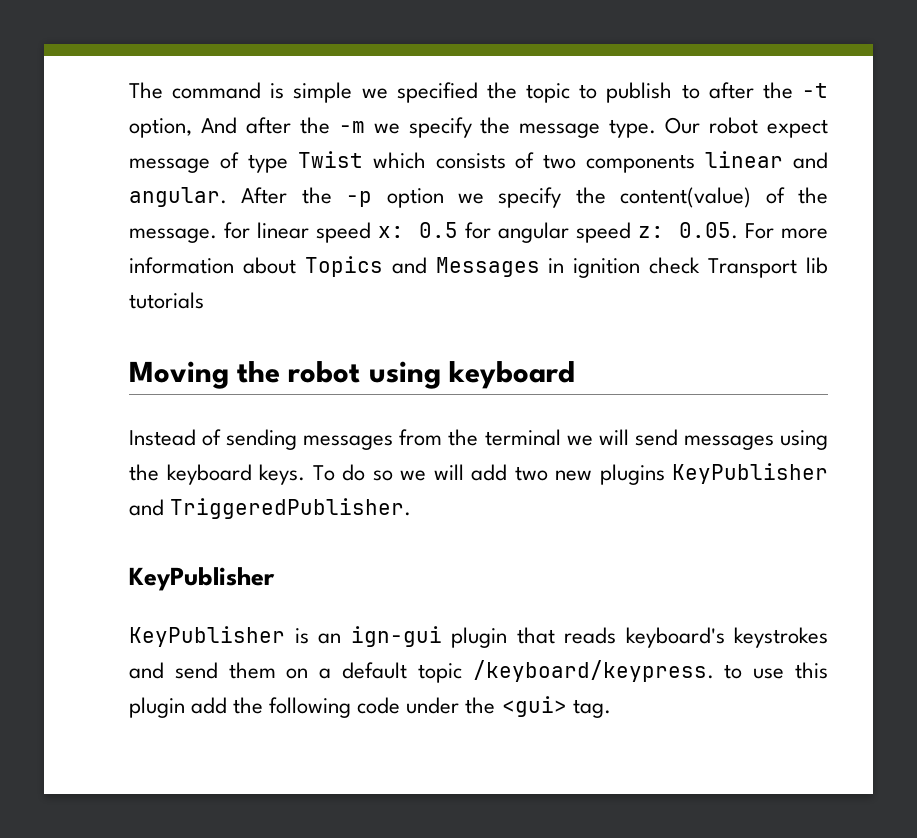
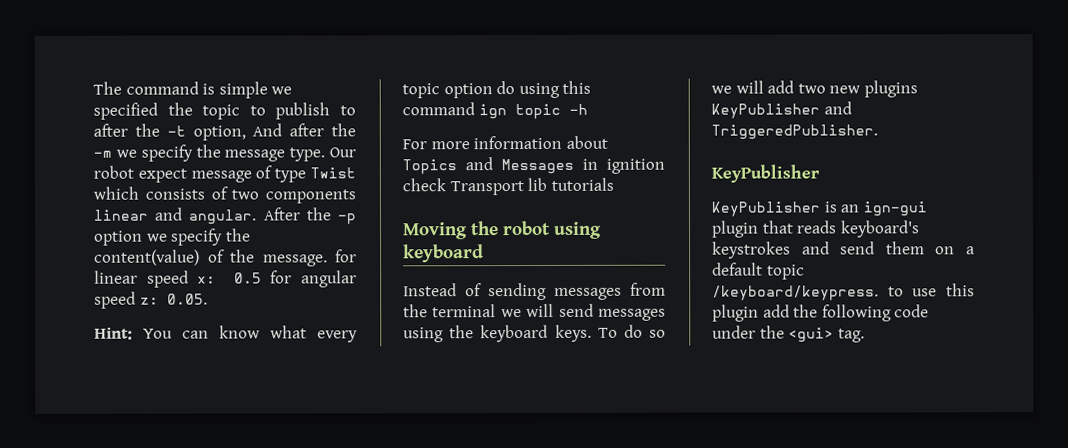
- After the -p option we specify the content(value) of the message. for linear speed x: 0.5 for angular speed z: 0.05. For more information about Topics and Messages in ignition check Transport lib tutorials
+ After the -p option we specify the content(value) of the message. for linear speed x: 0.5 for angular speed z: 0.05.
+ Hint: You can know what every topic option do using this command ign topic -h
+ For more information about Topics and Messages in ignition check Transport lib tutorials

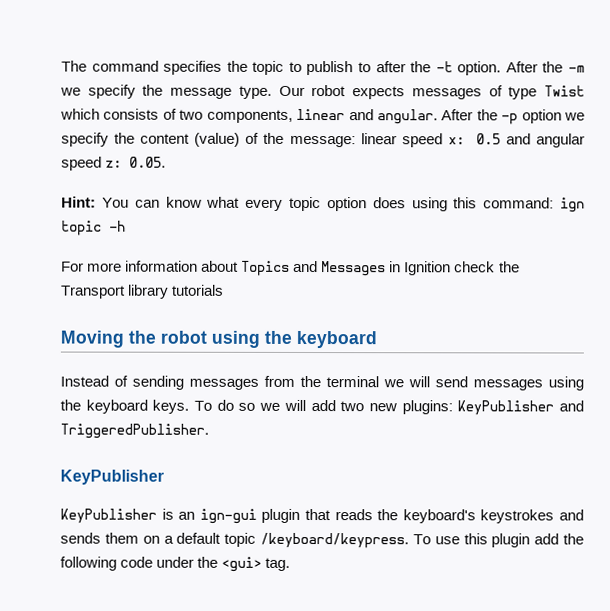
- The command is simple we specified the topic to publish to after the -t option, And after the -m we specify the message type.
+ The command specifies the topic to publish to after the -t option. After the -m we specify the message type.
- Our robot expect message of type Twist which consists of two components linear and angular.
+ Our robot expects messages of type Twist which consists of two components, linear and angular.
- After the -p option we specify the content(value) of the message. for linear speed x: 0.5 for angular speed z: 0.05.
+ After the -p option we specify the content (value) of the message: linear speed x: 0.5 and angular speed z: 0.05.
- Hint: You can know what every topic option do using this command ign topic -h
+ Hint: You can know what every topic option does using this command: ign topic -h
- For more information about Topics and Messages in ignition check Transport lib tutorials
+ For more information about Topics and Messages in Ignition check the Transport library tutorials
- Moving the robot using keyboard
+ Moving the robot using the keyboard
- To do so we will add two new plugins KeyPublisher and TriggeredPublisher.
+ To do so we will add two new plugins: KeyPublisher and TriggeredPublisher.
- KeyPublisher is an ign-gui plugin that reads keyboard's keystrokes and send them on a default topic /keyboard/keypress. to use this plugin add the following code under the <gui> tag.
+ KeyPublisher is an ign-gui plugin that reads the keyboard's keystrokes and sends them on a default topic /keyboard/keypress. To use this plugin add the following code under the <gui> tag.

